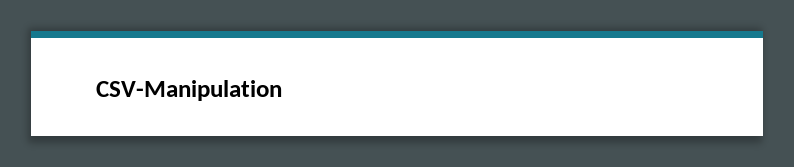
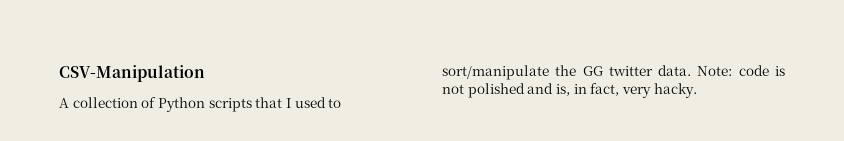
+ A collection of Python scripts that I used to sort/manipulate the GG twitter data. Note: code is not polished and is, in fact, very hacky.

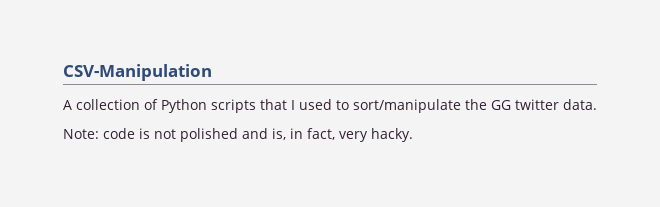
- A collection of Python scripts that I used to sort/manipulate the GG twitter data. Note: code is not polished and is, in fact, very hacky.
+ A collection of Python scripts that I used to sort/manipulate the GG twitter data.
+ Note: code is not polished and is, in fact, very hacky.

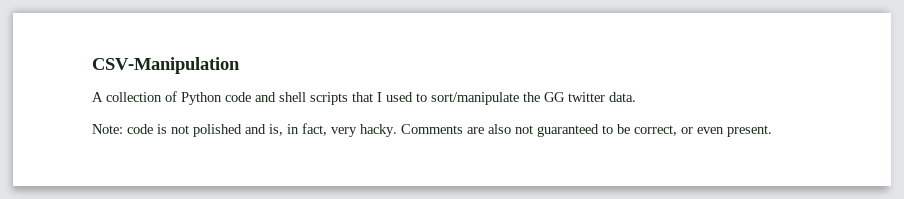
- A collection of Python scripts that I used to sort/manipulate the GG twitter data.
+ A collection of Python code and shell scripts that I used to sort/manipulate the GG twitter data.
+ Comments are also not guaranteed to be correct, or even present.

